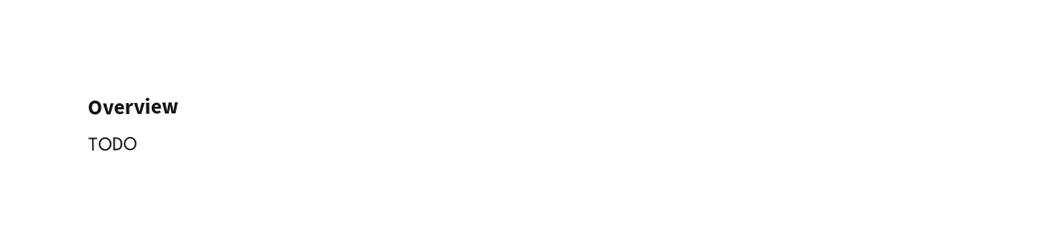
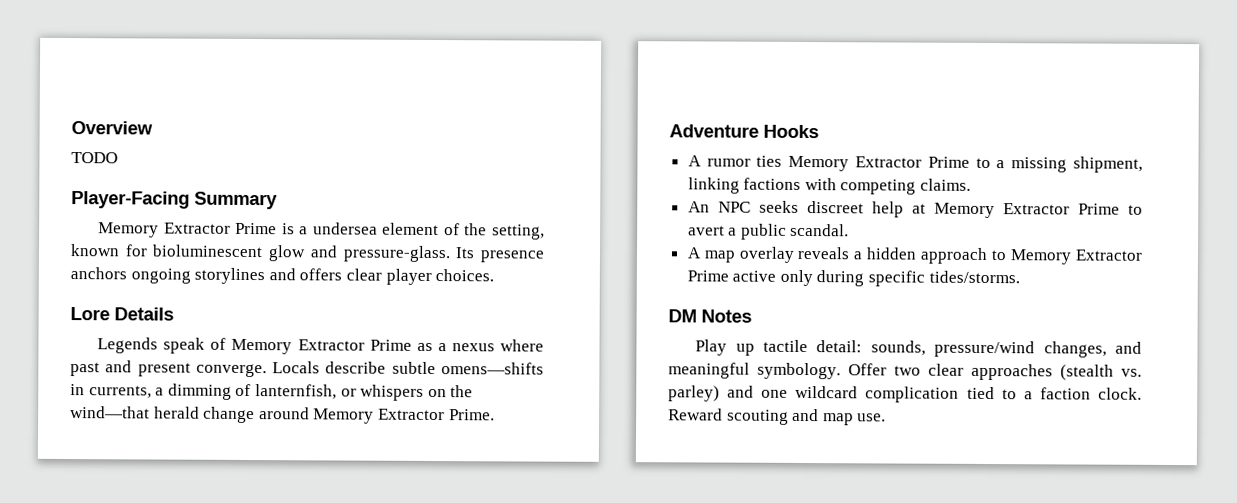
+ Player-Facing Summary
+ Memory Extractor Prime is a undersea element of the setting, known for bioluminescent glow and pressure-glass. Its presence anchors ongoing storylines and offers clear player choices.
+ Lore Details
+ Legends speak of Memory Extractor Prime as a nexus where past and present converge. Locals describe subtle omens—shifts in currents, a dimming of lanternfish, or whispers on the wind—that herald change around Memory Extractor Prime.
+ Adventure Hooks
+ A rumor ties Memory Extractor Prime to a missing shipment, linking factions with competing claims.
+ An NPC seeks discreet help at Memory Extractor Prime to avert a public scandal.
+ A map overlay reveals a hidden approach to Memory Extractor Prime active only during specific tides/storms.
+ DM Notes
+ Play up tactile detail: sounds, pressure/wind changes, and meaningful symbology. Offer two clear approaches (stealth vs. parley) and one wildcard complication tied to a faction clock. Reward scouting and map use.

